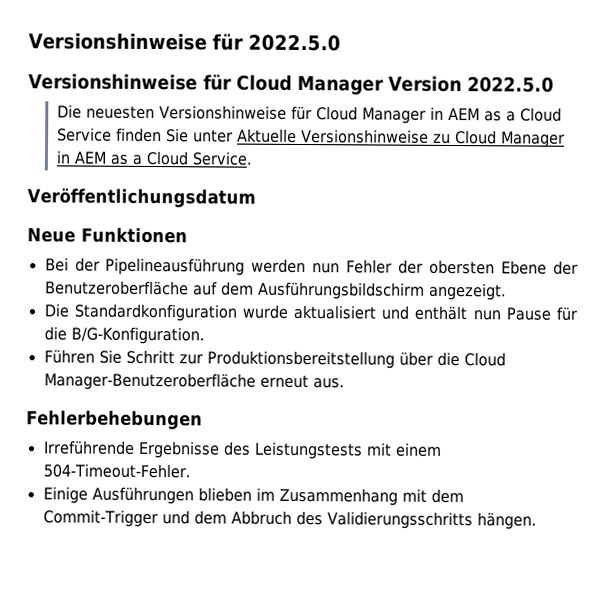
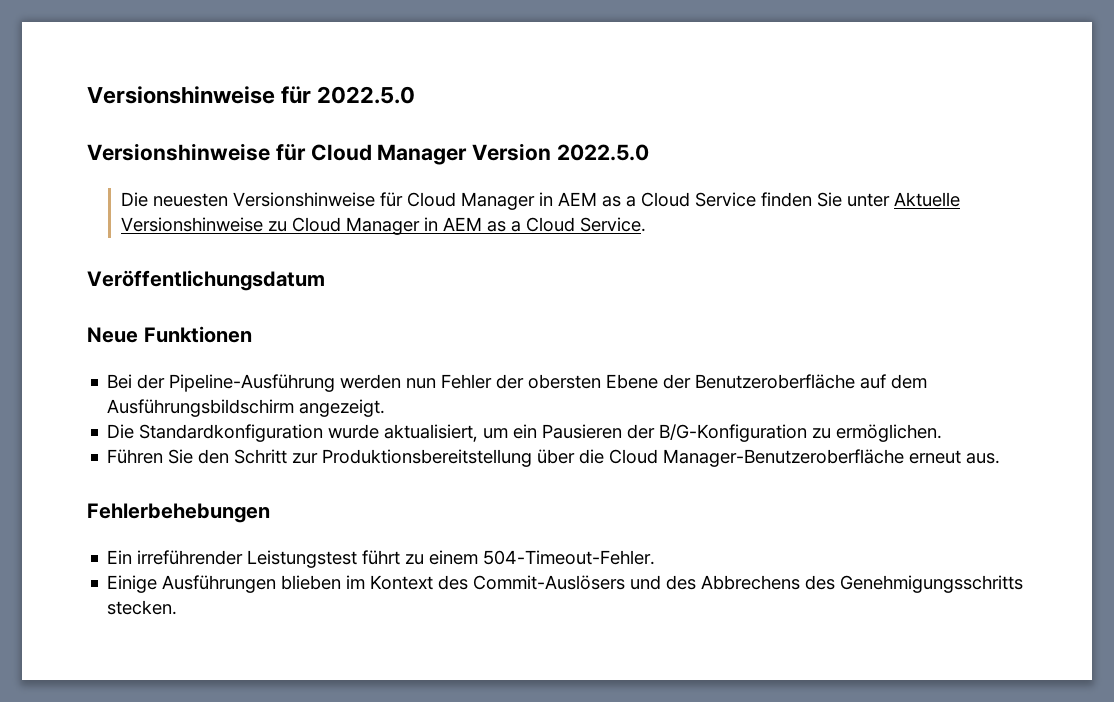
- Bei der Pipelineausführung werden nun Fehler der obersten Ebene der Benutzeroberfläche auf dem Ausführungsbildschirm angezeigt.
+ Bei der Pipeline-Ausführung werden nun Fehler der obersten Ebene der Benutzeroberfläche auf dem Ausführungsbildschirm angezeigt.
- Die Standardkonfiguration wurde aktualisiert und enthält nun Pause für die B/G-Konfiguration.
+ Die Standardkonfiguration wurde aktualisiert, um ein Pausieren der B/G-Konfiguration zu ermöglichen.
- Führen Sie Schritt zur Produktionsbereitstellung über die Cloud Manager-Benutzeroberfläche erneut aus.
+ Führen Sie den Schritt zur Produktionsbereitstellung über die Cloud Manager-Benutzeroberfläche erneut aus.
- Irreführende Ergebnisse des Leistungstests mit einem 504-Timeout-Fehler.
+ Ein irreführender Leistungstest führt zu einem 504-Timeout-Fehler.
- Einige Ausführungen blieben im Zusammenhang mit dem Commit-Trigger und dem Abbruch des Validierungsschritts hängen.
+ Einige Ausführungen blieben im Kontext des Commit-Auslösers und des Abbrechens des Genehmigungsschritts stecken.

